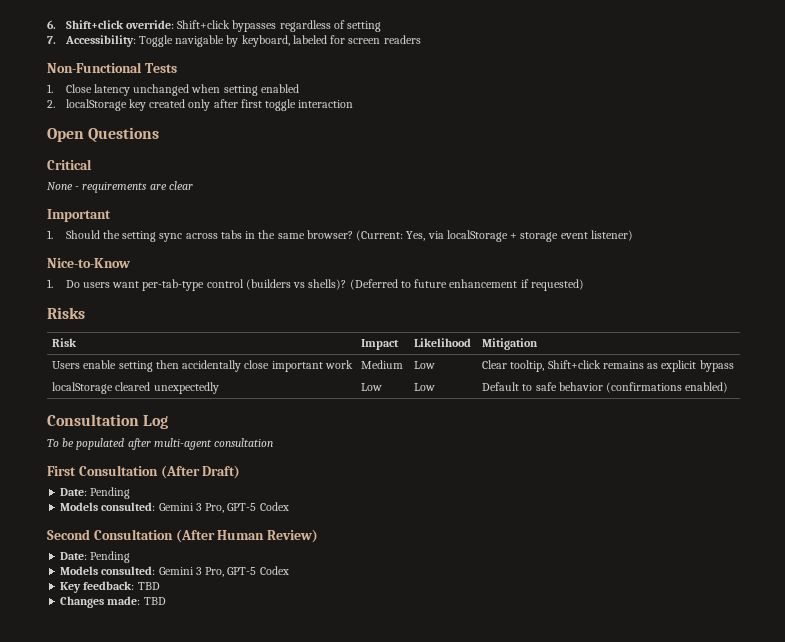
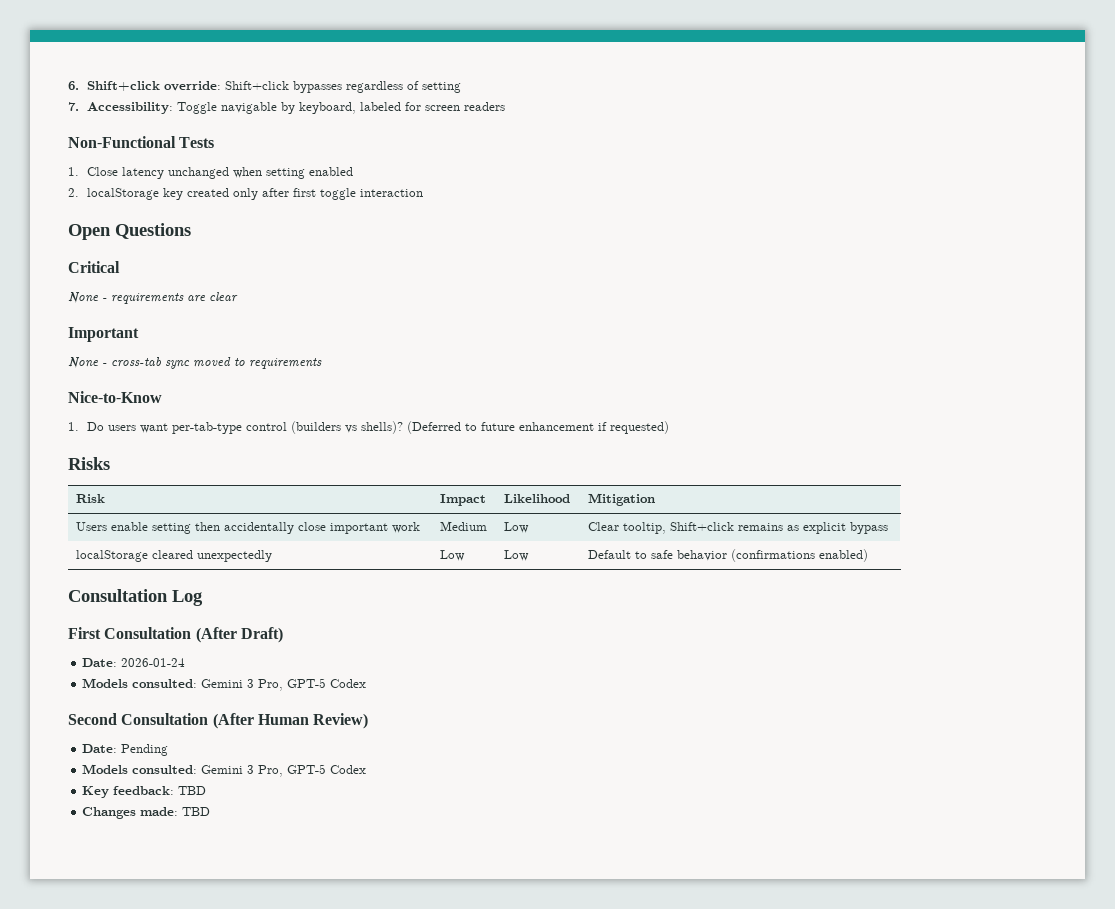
- 1. Should the setting sync across tabs in the same browser? (Current: Yes, via localStorage + storage event listener)
+ None - cross-tab sync moved to requirements
- To be populated after multi-agent consultation
  First Consultation (After Draft)
- Date: Pending
+ Date: 2026-01-24

